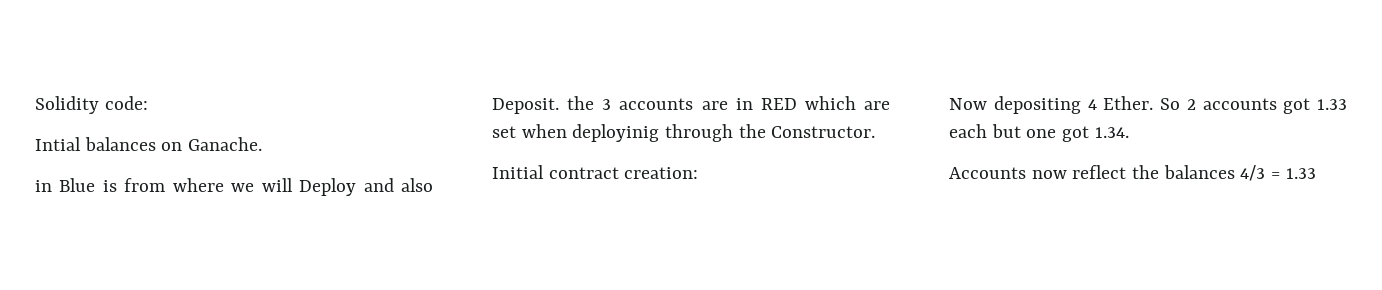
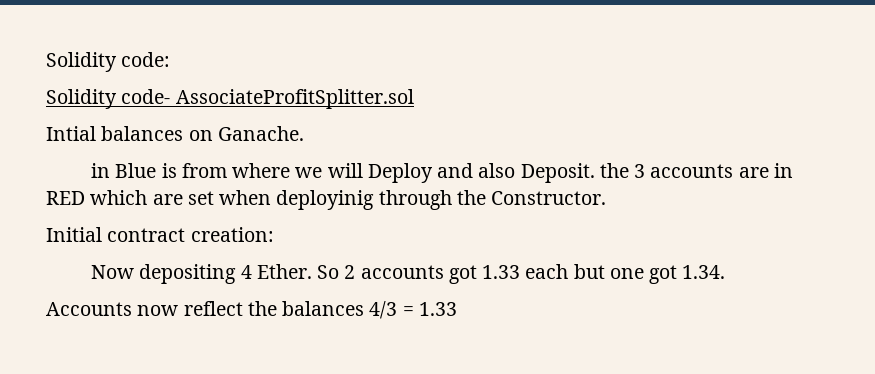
+ Solidity code- AssociateProfitSplitter.sol

